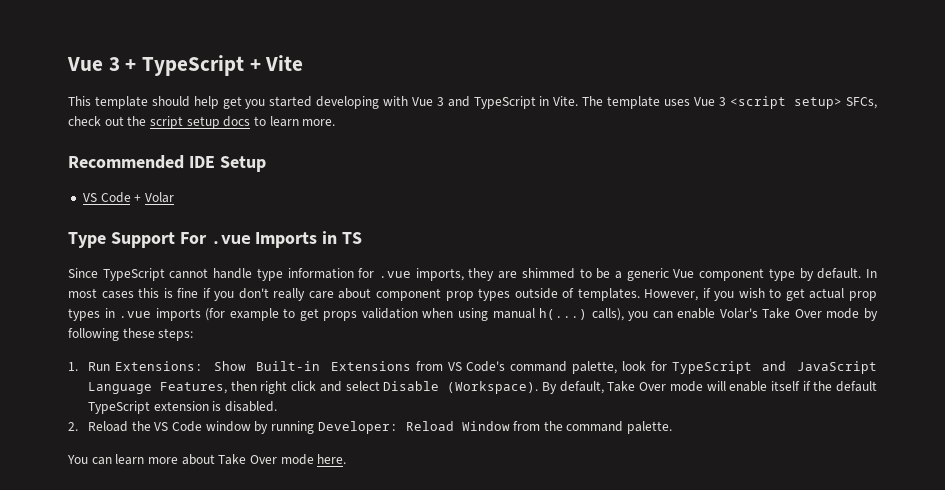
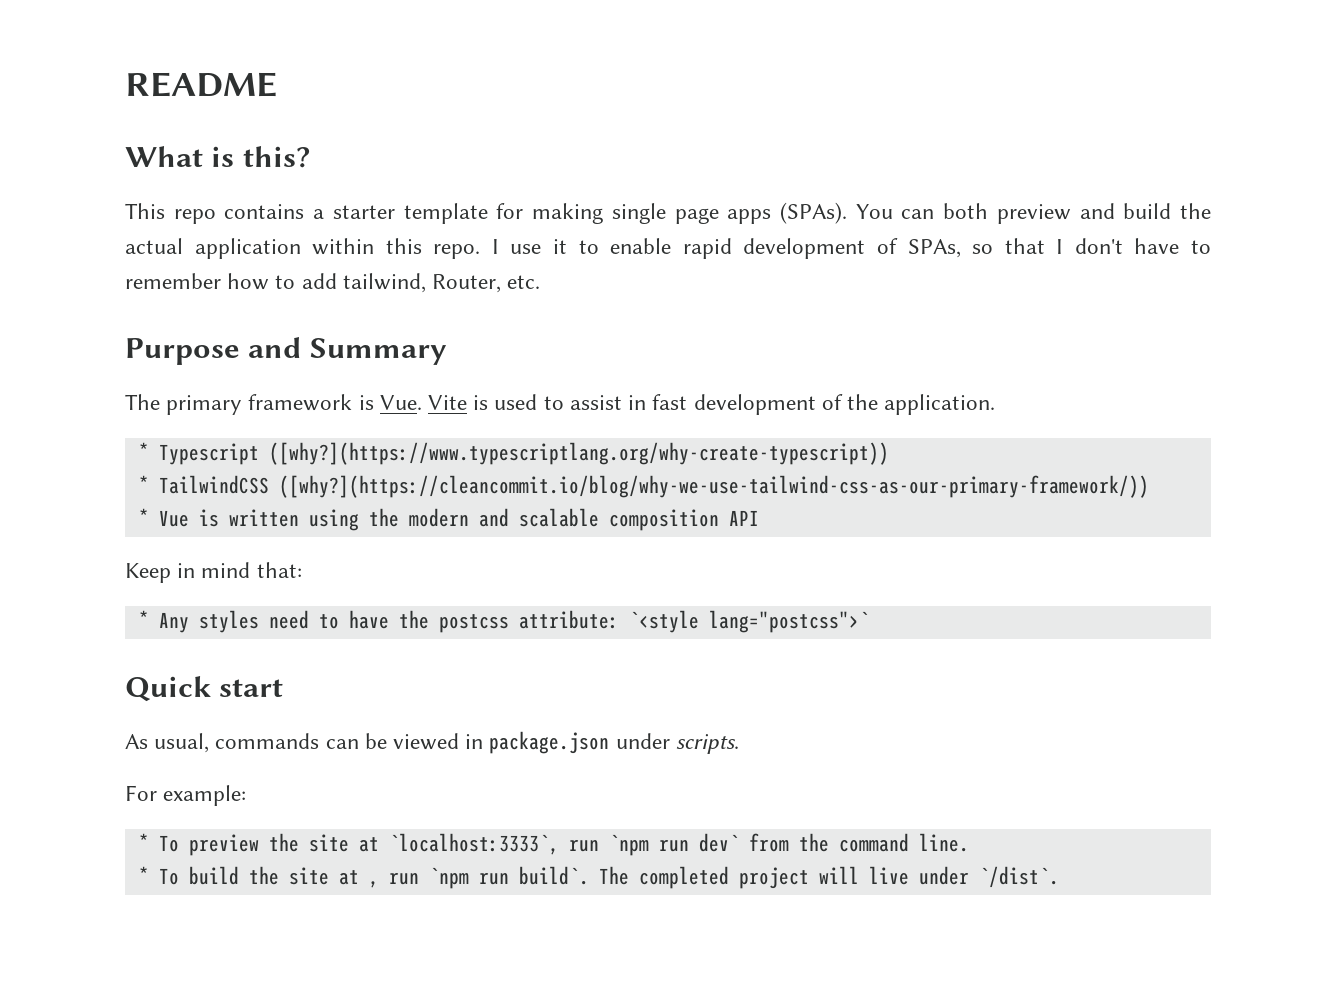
- Vue 3 + TypeScript + Vite
- This template should help get you started developing with Vue 3 and TypeScript in Vite. The template uses Vue 3 <script setup> SFCs, check out the script setup docs to learn more.
- Recommended IDE Setup
- VS Code + Volar
- Type Support For .vue Imports in TS
- Since TypeScript cannot handle type information for .vue imports, they are shimmed to be a generic Vue component type by default. In most cases this is fine if you don't really care about component prop types outside of templates. However, if you wish to get actual prop types in .vue imports (for example to get props validation when using manual h(...) calls), you can enable Volar's Take Over mode by following these steps:
- 1. Run Extensions: Show Built-in Extensions from VS Code's command palette, look for TypeScript and JavaScript Language Features, then right click and select Disable (Workspace). By default, Take Over mode will enable itself if the default TypeScript extension is disabled.
- 2. Reload the VS Code window by running Developer: Reload Window from the command palette.
- You can learn more about Take Over mode here.
+ README
+ What is this?
+ This repo contains a starter template for making single page apps (SPAs). You can both preview and build the actual application within this repo. I use it to enable rapid development of SPAs, so that I don't have to remember how to add tailwind, Router, etc.
+ Purpose and Summary
+ The primary framework is Vue. Vite is used to assist in fast development of the application.
+ * Typescript ([why?](https://www.typescriptlang.org/why-create-typescript))
+ * TailwindCSS ([why?](https://cleancommit.io/blog/why-we-use-tailwind-css-as-our-primary-framework/))
+ * Vue is written using the modern and scalable composition API
+ Keep in mind that:
+ * Any styles need to have the postcss attribute: `<style lang="postcss">`
+ Quick start
+ As usual, commands can be viewed in package.json under scripts.
+ For example:
+ * To preview the site at `localhost:3333`, run `npm run dev` from the command line.
+ * To build the site at , run `npm run build`. The completed project will live under `/dist`.

